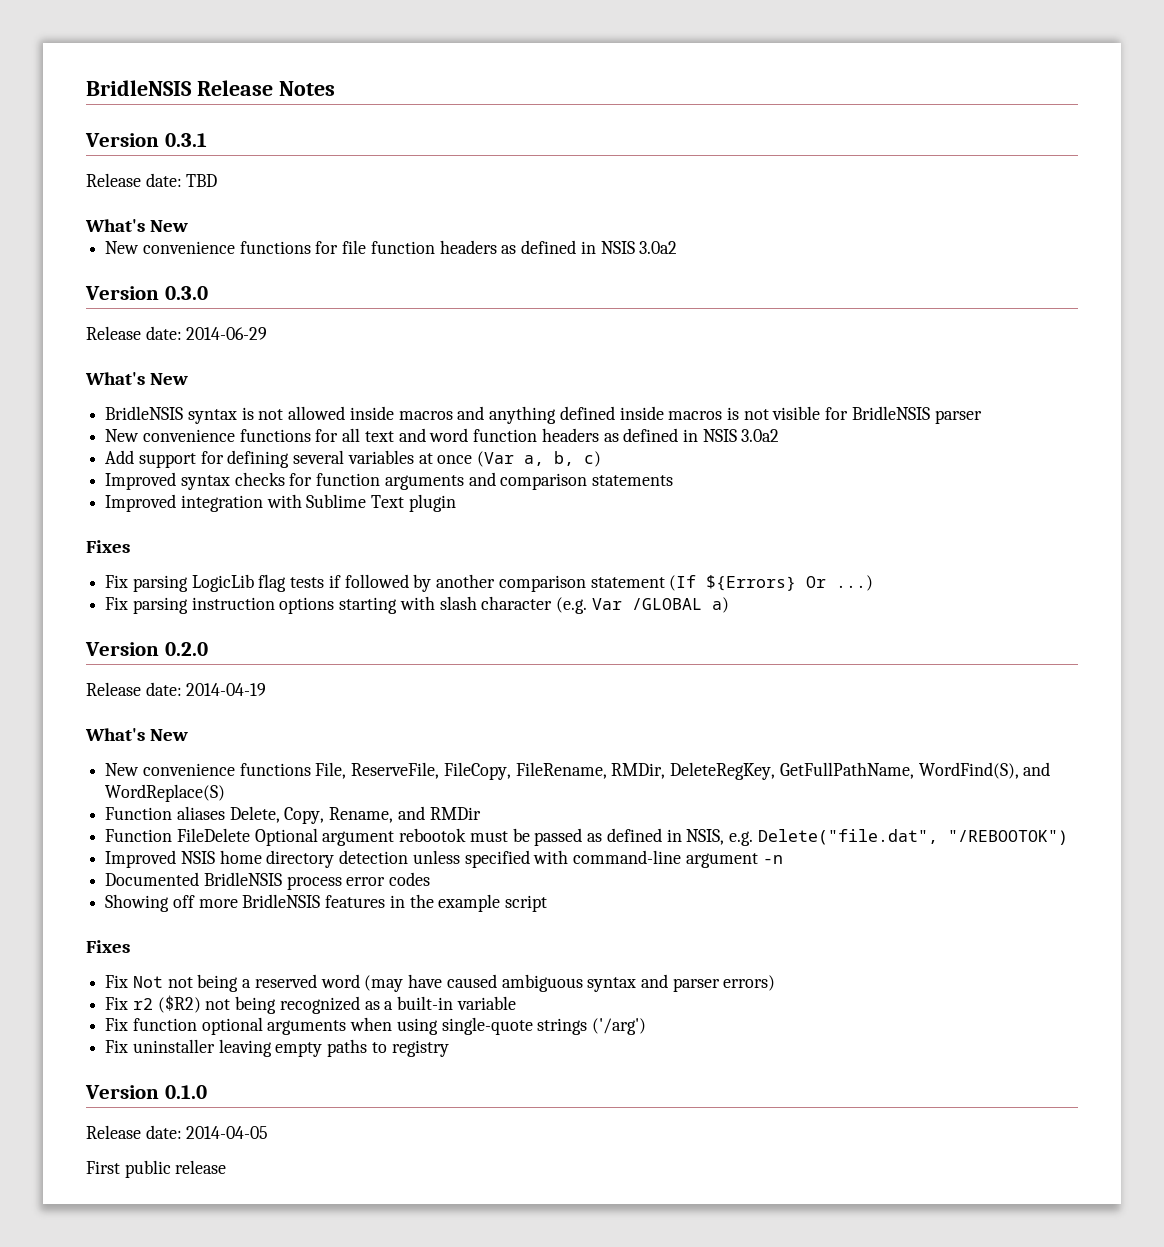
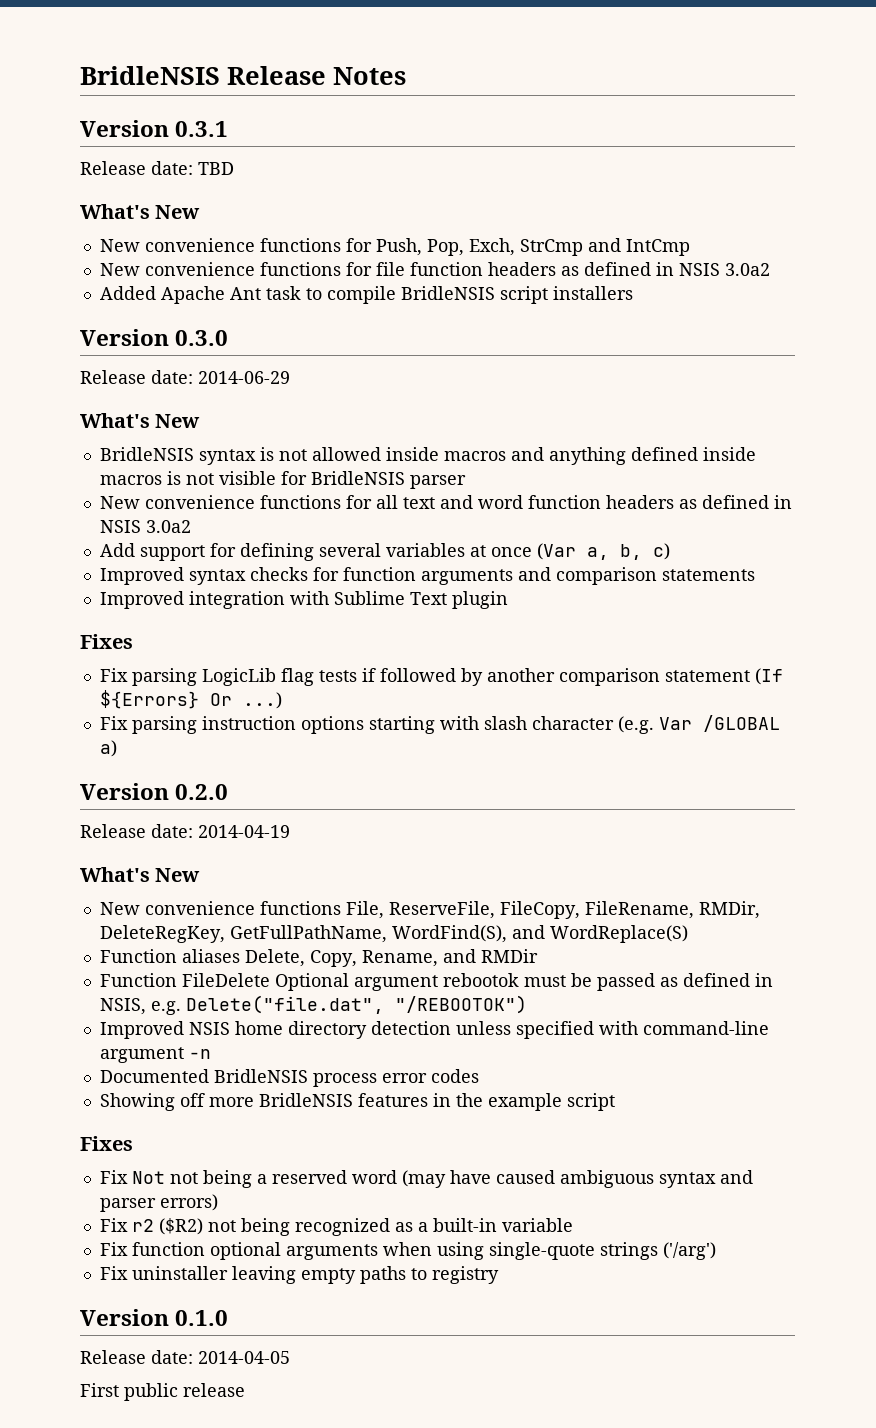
+ New convenience functions for Push, Pop, Exch, StrCmp and IntCmp
+ Added Apache Ant task to compile BridleNSIS script installers

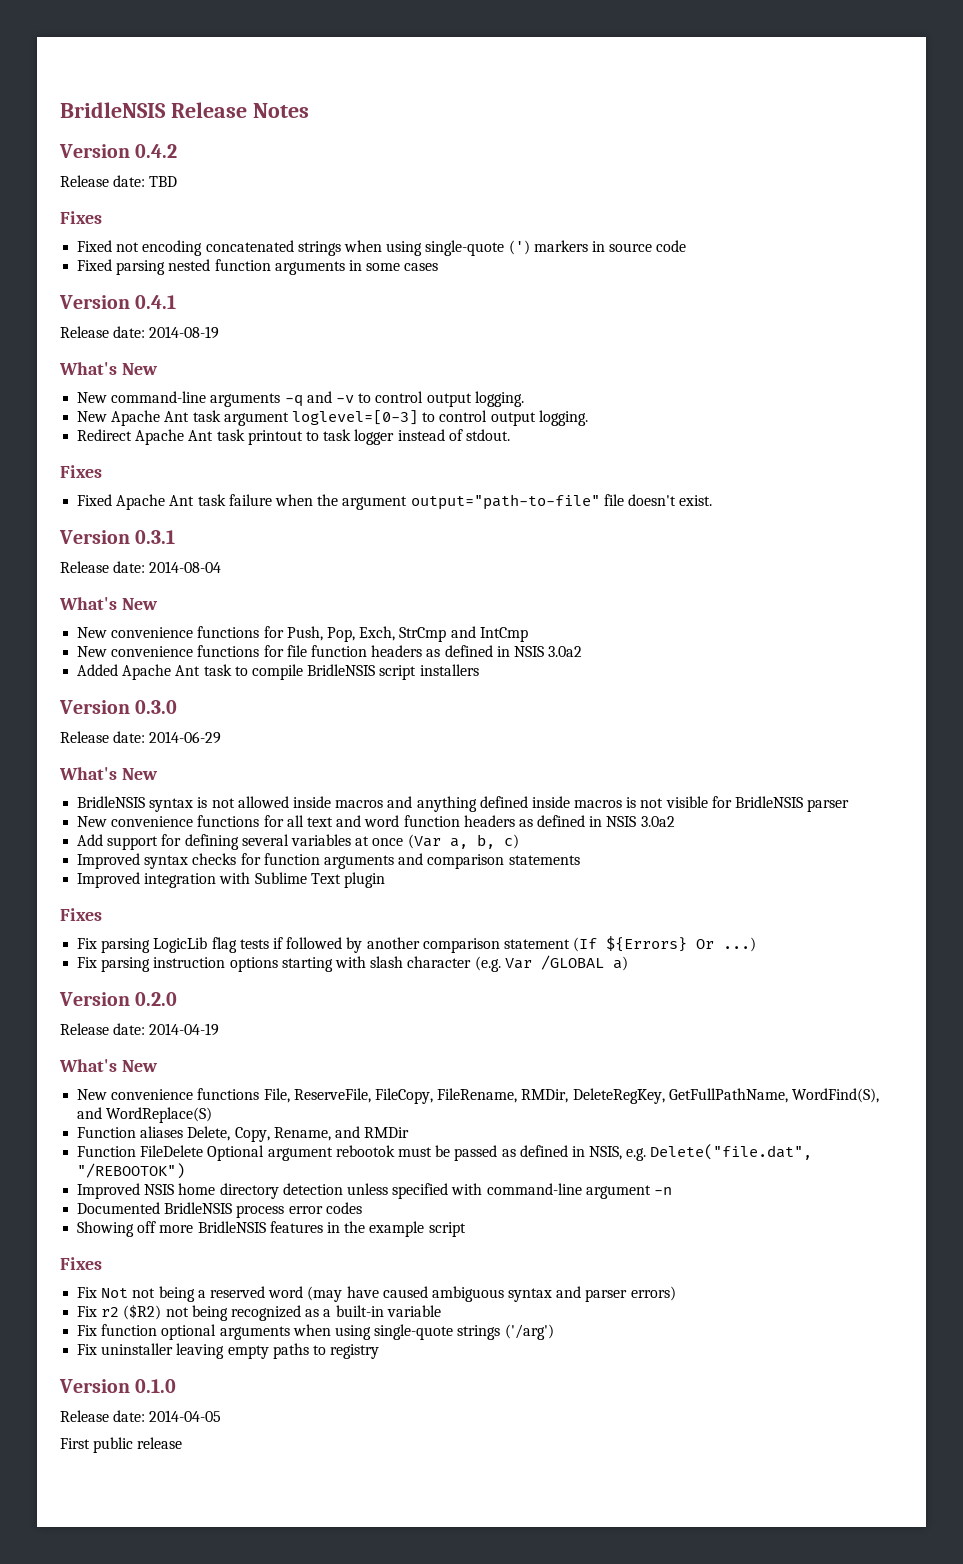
+ Version 0.4.2
+ Release date: TBD
+ Fixes
+ Fixed not encoding concatenated strings when using single-quote (') markers in source code
+ Fixed parsing nested function arguments in some cases
+ Version 0.4.1
+ Release date: 2014-08-19
+ What's New
+ New command-line arguments -q and -v to control output logging.
+ New Apache Ant task argument loglevel=[0-3] to control output logging.
+ Redirect Apache Ant task printout to task logger instead of stdout.
+ Fixes
+ Fixed Apache Ant task failure when the argument output="path-to-file" file doesn't exist.
- Release date: TBD
+ Release date: 2014-08-04

